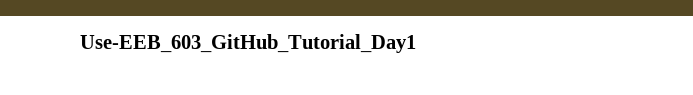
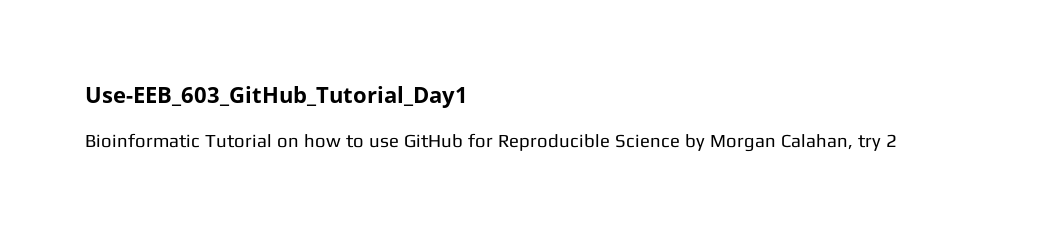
+ Bioinformatic Tutorial on how to use GitHub for Reproducible Science by Morgan Calahan, try 2

